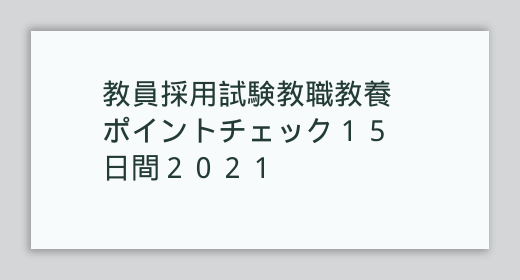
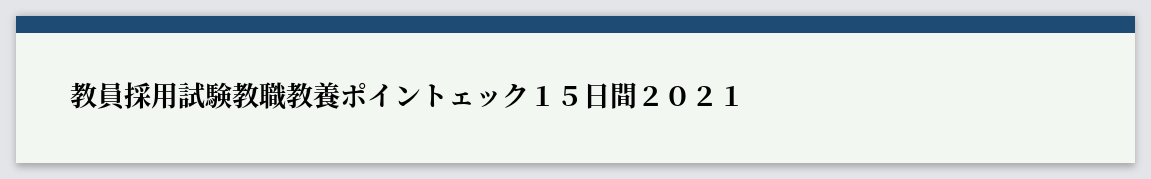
- 教員採用試験教職教養ポイントチェック１５日間２０２１
+ 教員採用試験教職教養ポイントェック１５日間２０２１

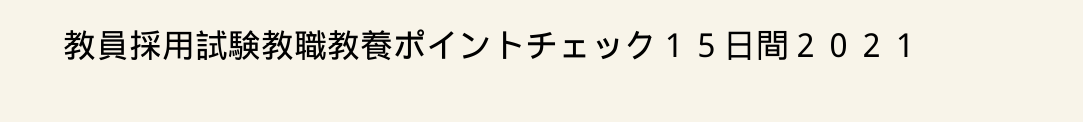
- 教員採用試験教職教養ポイントェック１５日間２０２１
+ 教員採用試験教職教養ポイントチェック１５日間２０２１

